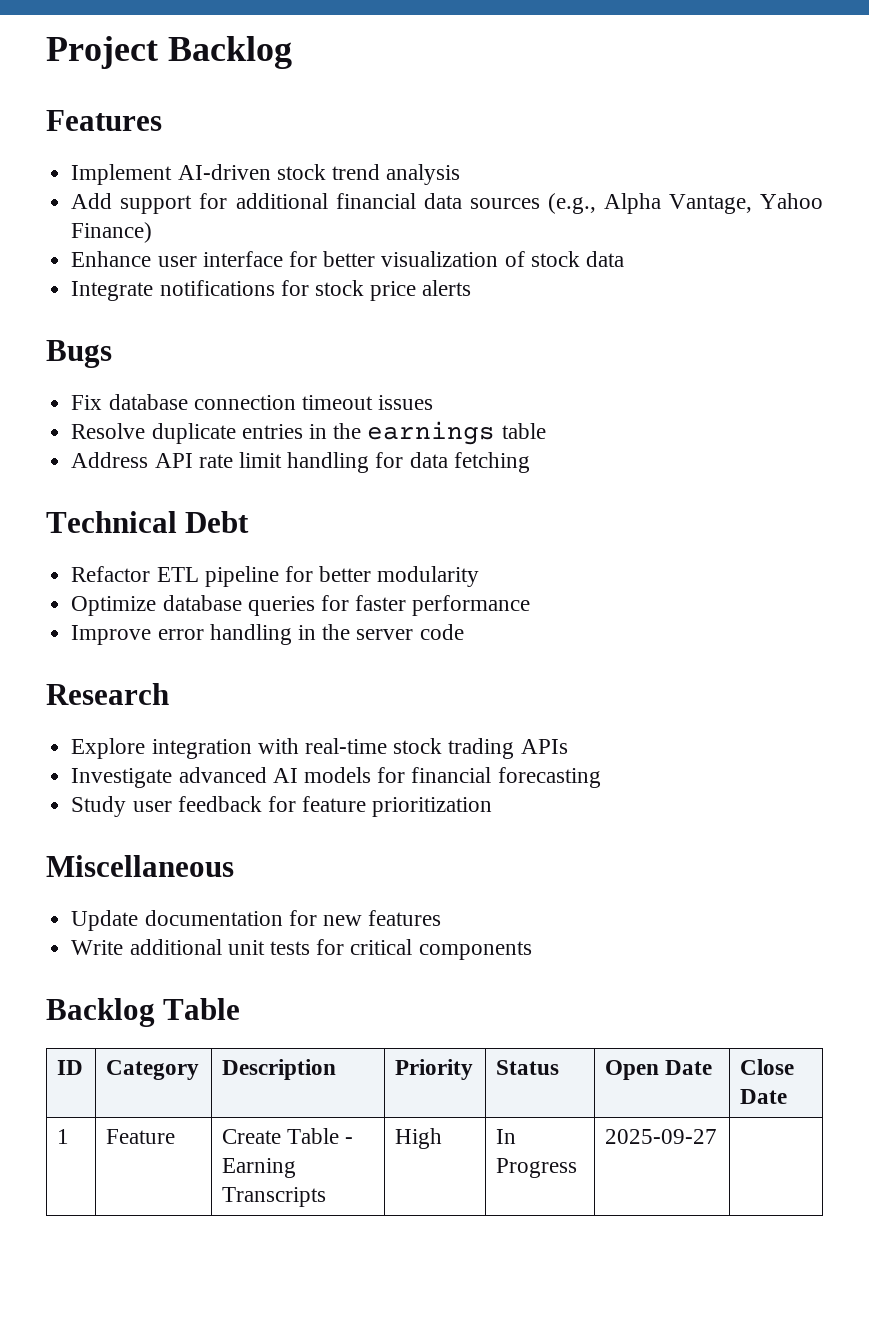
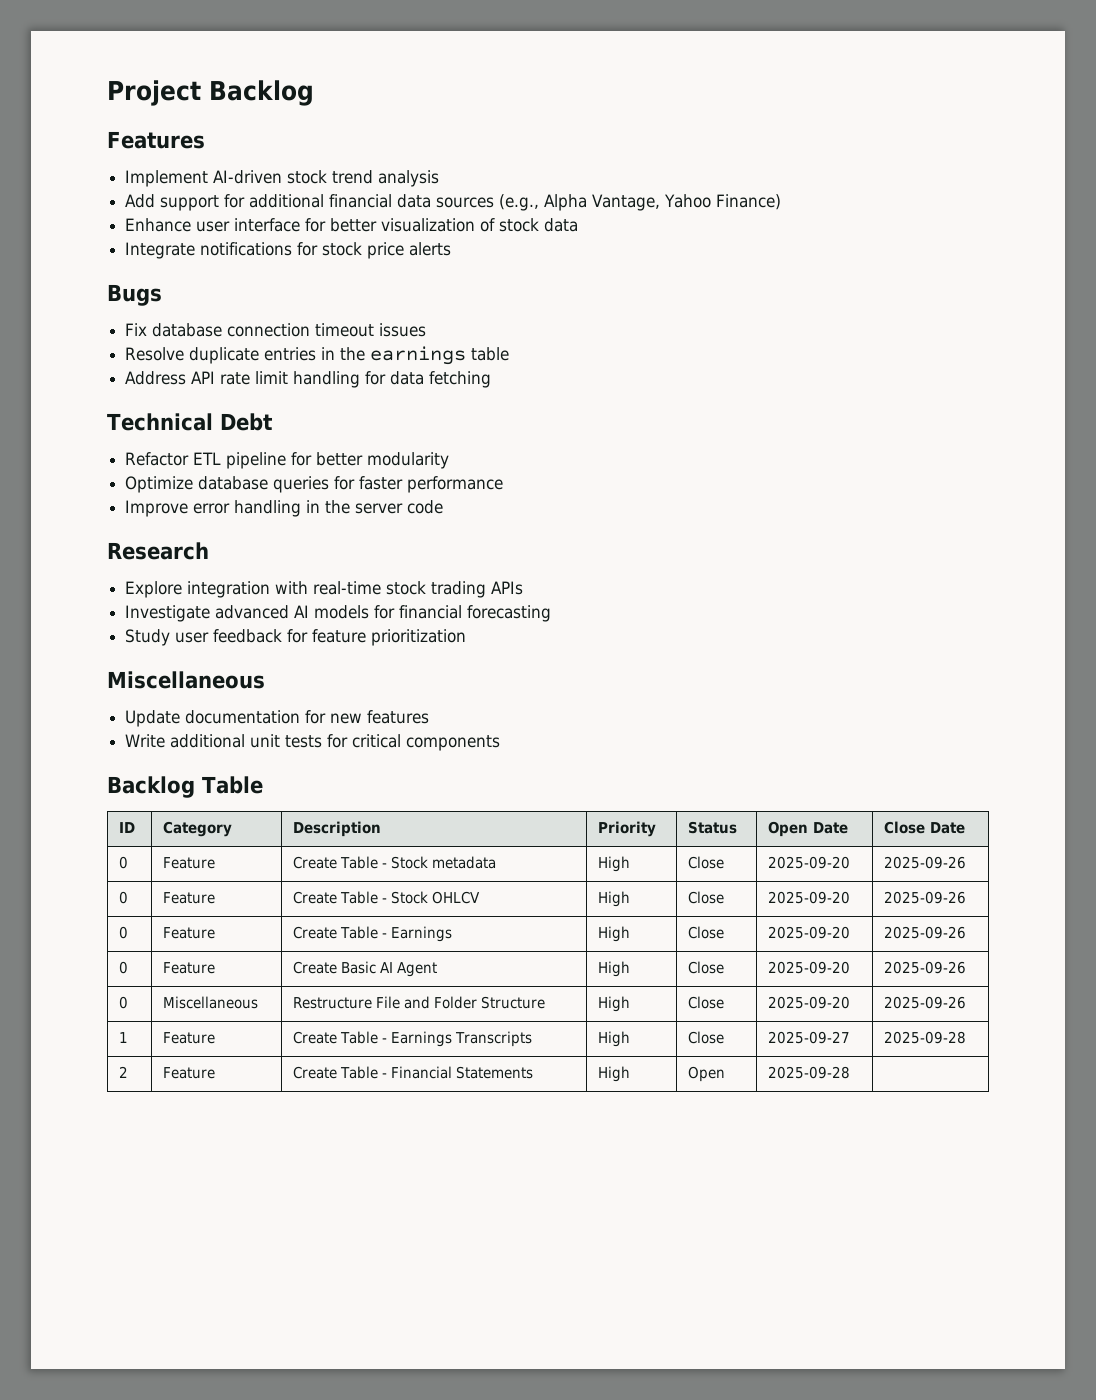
+ 0 | Feature | Create Table - Stock metadata | High | Close | 2025-09-20 | 2025-09-26
+ 0 | Feature | Create Table - Stock OHLCV | High | Close | 2025-09-20 | 2025-09-26
+ 0 | Feature | Create Table - Earnings | High | Close | 2025-09-20 | 2025-09-26
+ 0 | Feature | Create Basic AI Agent | High | Close | 2025-09-20 | 2025-09-26
+ 0 | Miscellaneous | Restructure File and Folder Structure | High | Close | 2025-09-20 | 2025-09-26
- 1 | Feature | Create Table - Earning Transcripts | High | In Progress | 2025-09-27 |
+ 1 | Feature | Create Table - Earnings Transcripts | High | Close | 2025-09-27 | 2025-09-28
+ 2 | Feature | Create Table - Financial Statements | High | Open | 2025-09-28 |

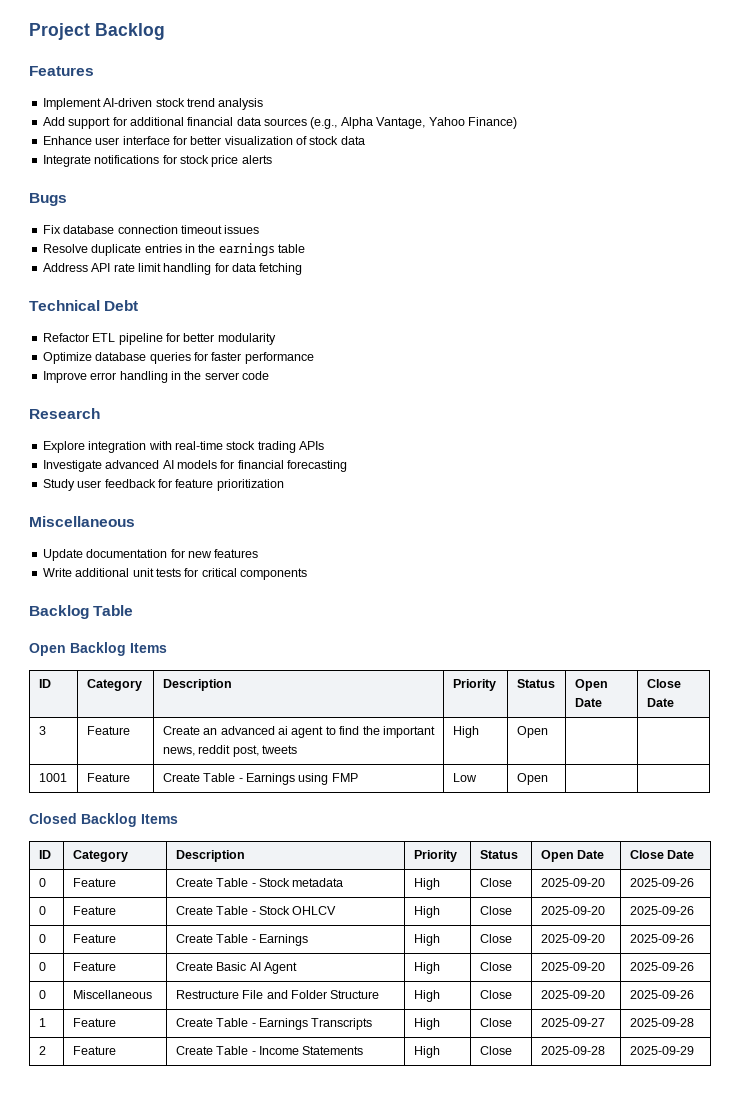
+ Open Backlog Items
+ ID | Category | Description | Priority | Status | Open Date | Close Date
+ 3 | Feature | Create an advanced ai agent to find the important news, reddit post, tweets | High | Open | |
+ 1001 | Feature | Create Table - Earnings using FMP | Low | Open | |
+ Closed Backlog Items
- 2 | Feature | Create Table - Financial Statements | High | Open | 2025-09-28 |
+ 2 | Feature | Create Table - Income Statements | High | Close | 2025-09-28 | 2025-09-29

